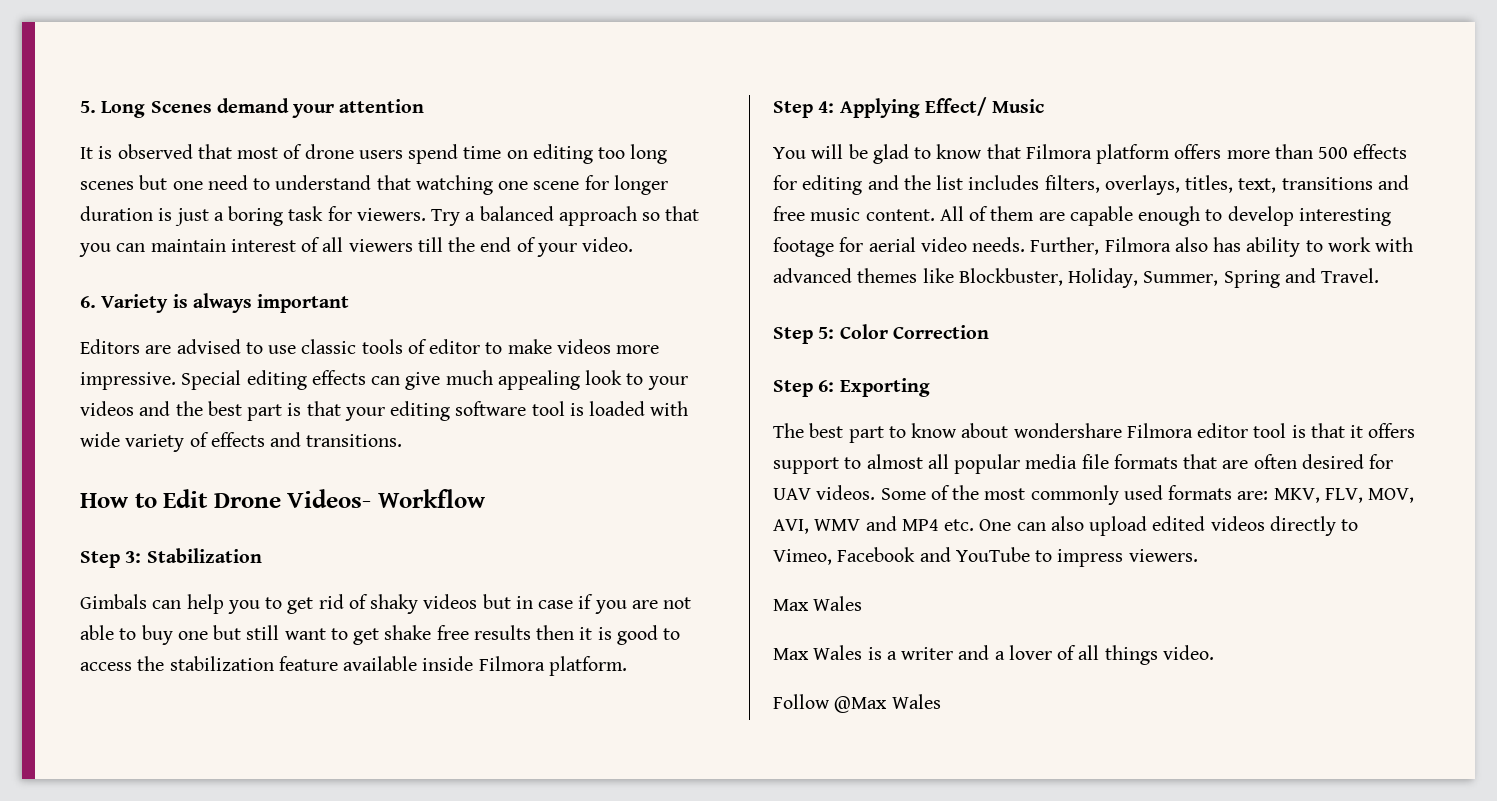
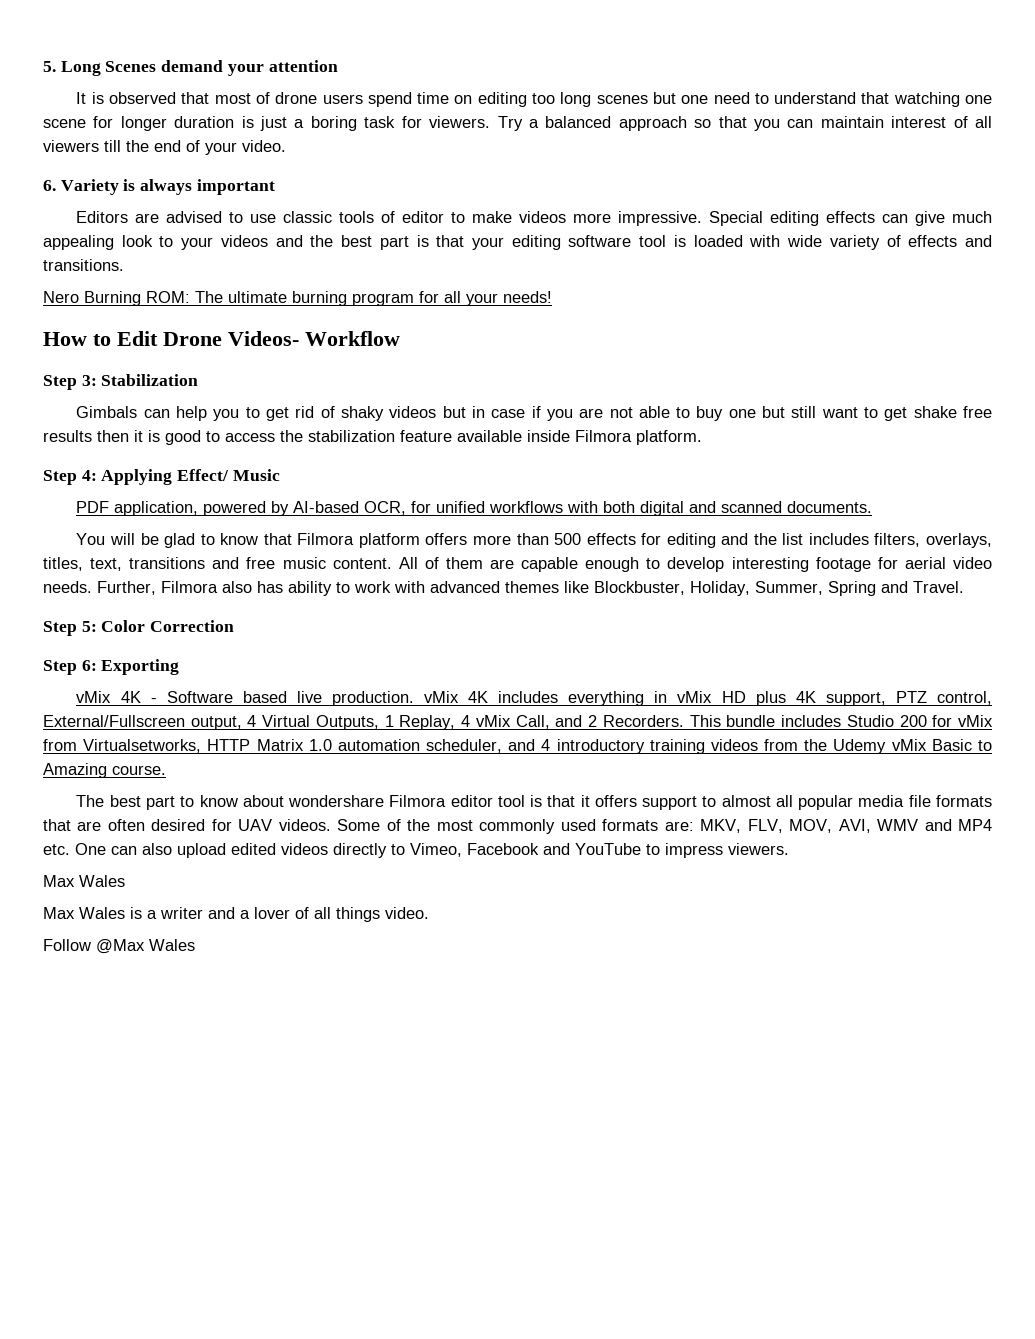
+ Nero Burning ROM: The ultimate burning program for all your needs!
+ PDF application, powered by AI-based OCR, for unified workflows with both digital and scanned documents.
+ vMix 4K - Software based live production. vMix 4K includes everything in vMix HD plus 4K support, PTZ control, External/Fullscreen output, 4 Virtual Outputs, 1 Replay, 4 vMix Call, and 2 Recorders. This bundle includes Studio 200 for vMix from Virtualsetworks, HTTP Matrix 1.0 automation scheduler, and 4 introductory training videos from the Udemy vMix Basic to Amazing course.

